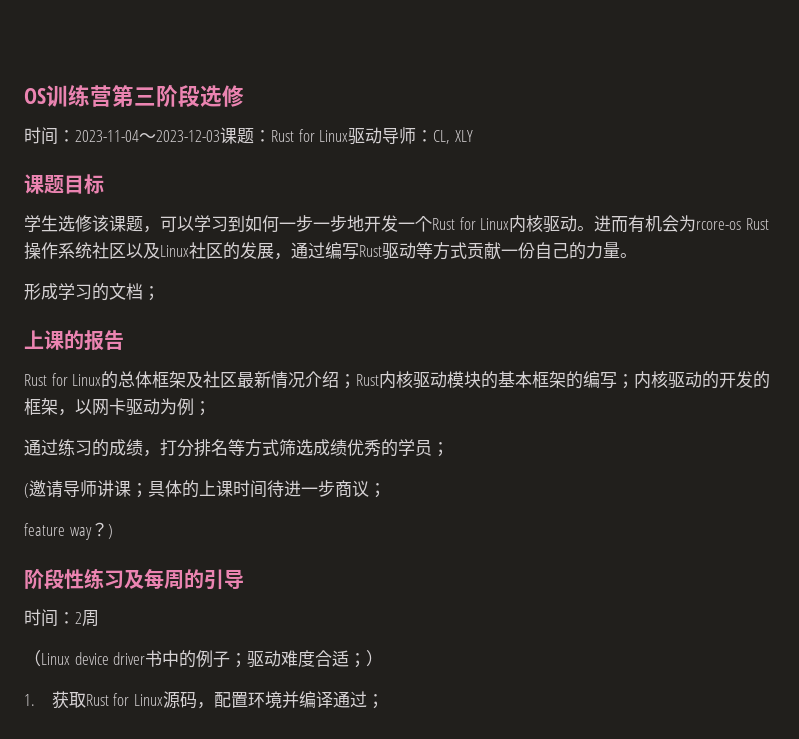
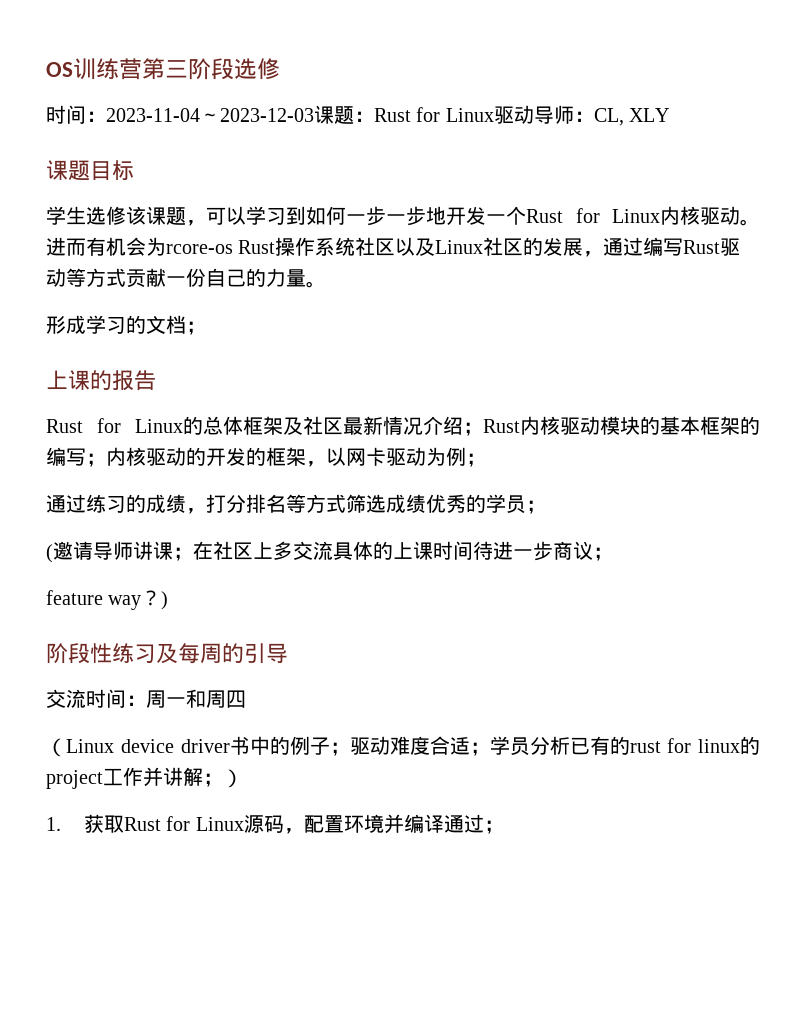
- (邀请导师讲课；具体的上课时间待进一步商议；
+ (邀请导师讲课；在社区上多交流具体的上课时间待进一步商议；
- 时间：2周
+ 交流时间：周一和周四
- （Linux device driver书中的例子；驱动难度合适；）
+ （Linux device driver书中的例子；驱动难度合适；学员分析已有的rust for linux的project工作并讲解；）

